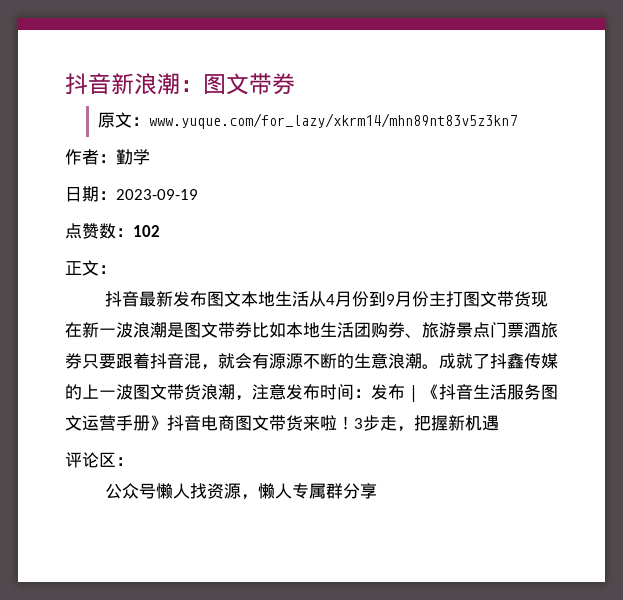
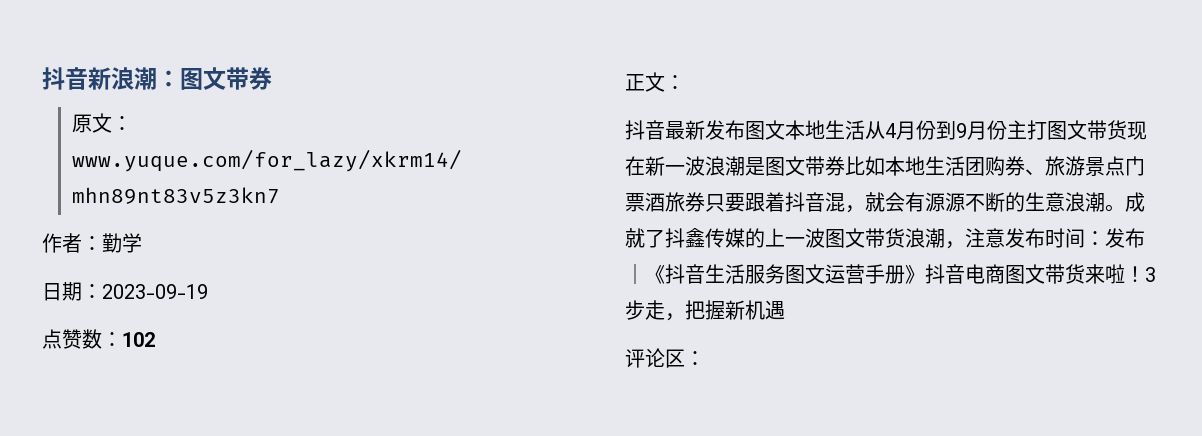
- 公众号懒人找资源，懒人专属群分享

